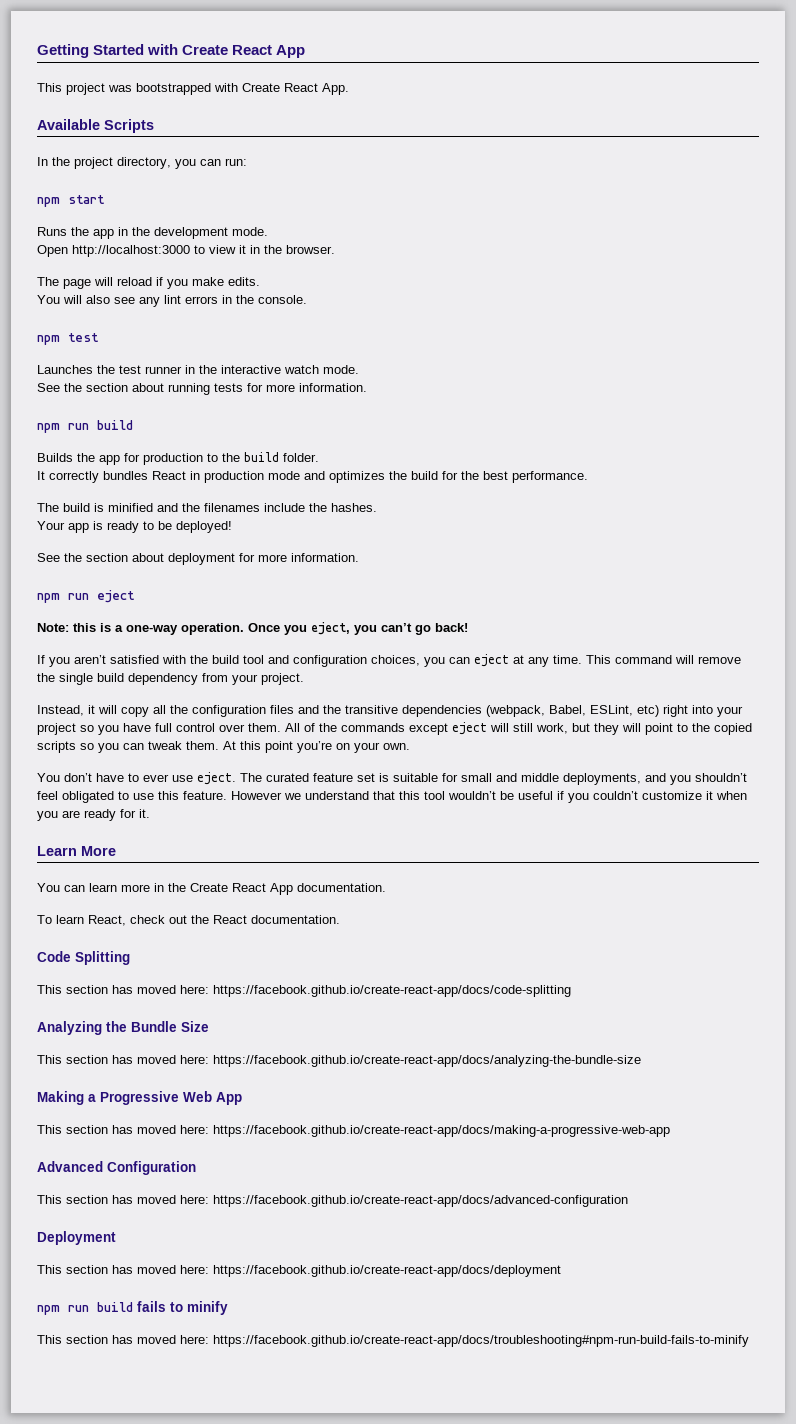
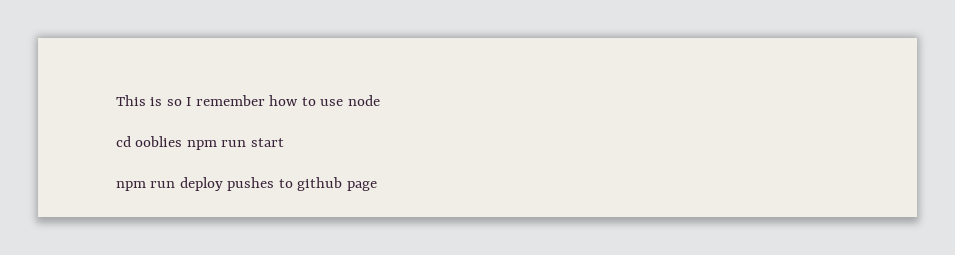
- Getting Started with Create React App
- This project was bootstrapped with Create React App.
- Available Scripts
- In the project directory, you can run:
- npm start
- Runs the app in the development mode.
- Open http://localhost:3000 to view it in the browser.
- The page will reload if you make edits.
- You will also see any lint errors in the console.
- npm test
- Launches the test runner in the interactive watch mode.
- See the section about running tests for more information.
- npm run build
- Builds the app for production to the build folder.
- It correctly bundles React in production mode and optimizes the build for the best performance.
- The build is minified and the filenames include the hashes.
- Your app is ready to be deployed!
- See the section about deployment for more information.
- npm run eject
- Note: this is a one-way operation. Once you eject, you can’t go back!
- If you aren’t satisfied with the build tool and configuration choices, you can eject at any time. This command will remove the single build dependency from your project.
- Instead, it will copy all the configuration files and the transitive dependencies (webpack, Babel, ESLint, etc) right into your project so you have full control over them. All of the commands except eject will still work, but they will point to the copied scripts so you can tweak them. At this point you’re on your own.
- You don’t have to ever use eject. The curated feature set is suitable for small and middle deployments, and you shouldn’t feel obligated to use this feature. However we understand that this tool wouldn’t be useful if you couldn’t customize it when you are ready for it.
- Learn More
- You can learn more in the Create React App documentation.
- To learn React, check out the React documentation.
- Code Splitting
- This section has moved here: https://facebook.github.io/create-react-app/docs/code-splitting
- Analyzing the Bundle Size
- This section has moved here: https://facebook.github.io/create-react-app/docs/analyzing-the-bundle-size
- Making a Progressive Web App
- This section has moved here: https://facebook.github.io/create-react-app/docs/making-a-progressive-web-app
- Advanced Configuration
- This section has moved here: https://facebook.github.io/create-react-app/docs/advanced-configuration
- Deployment
- This section has moved here: https://facebook.github.io/create-react-app/docs/deployment
- npm run build fails to minify
- This section has moved here: https://facebook.github.io/create-react-app/docs/troubleshooting#npm-run-build-fails-to-minify
+ This is so I remember how to use node
+ cd ooblies npm run start
+ npm run deploy pushes to github page

